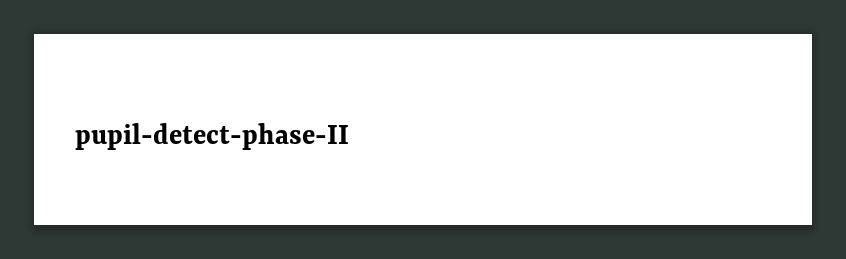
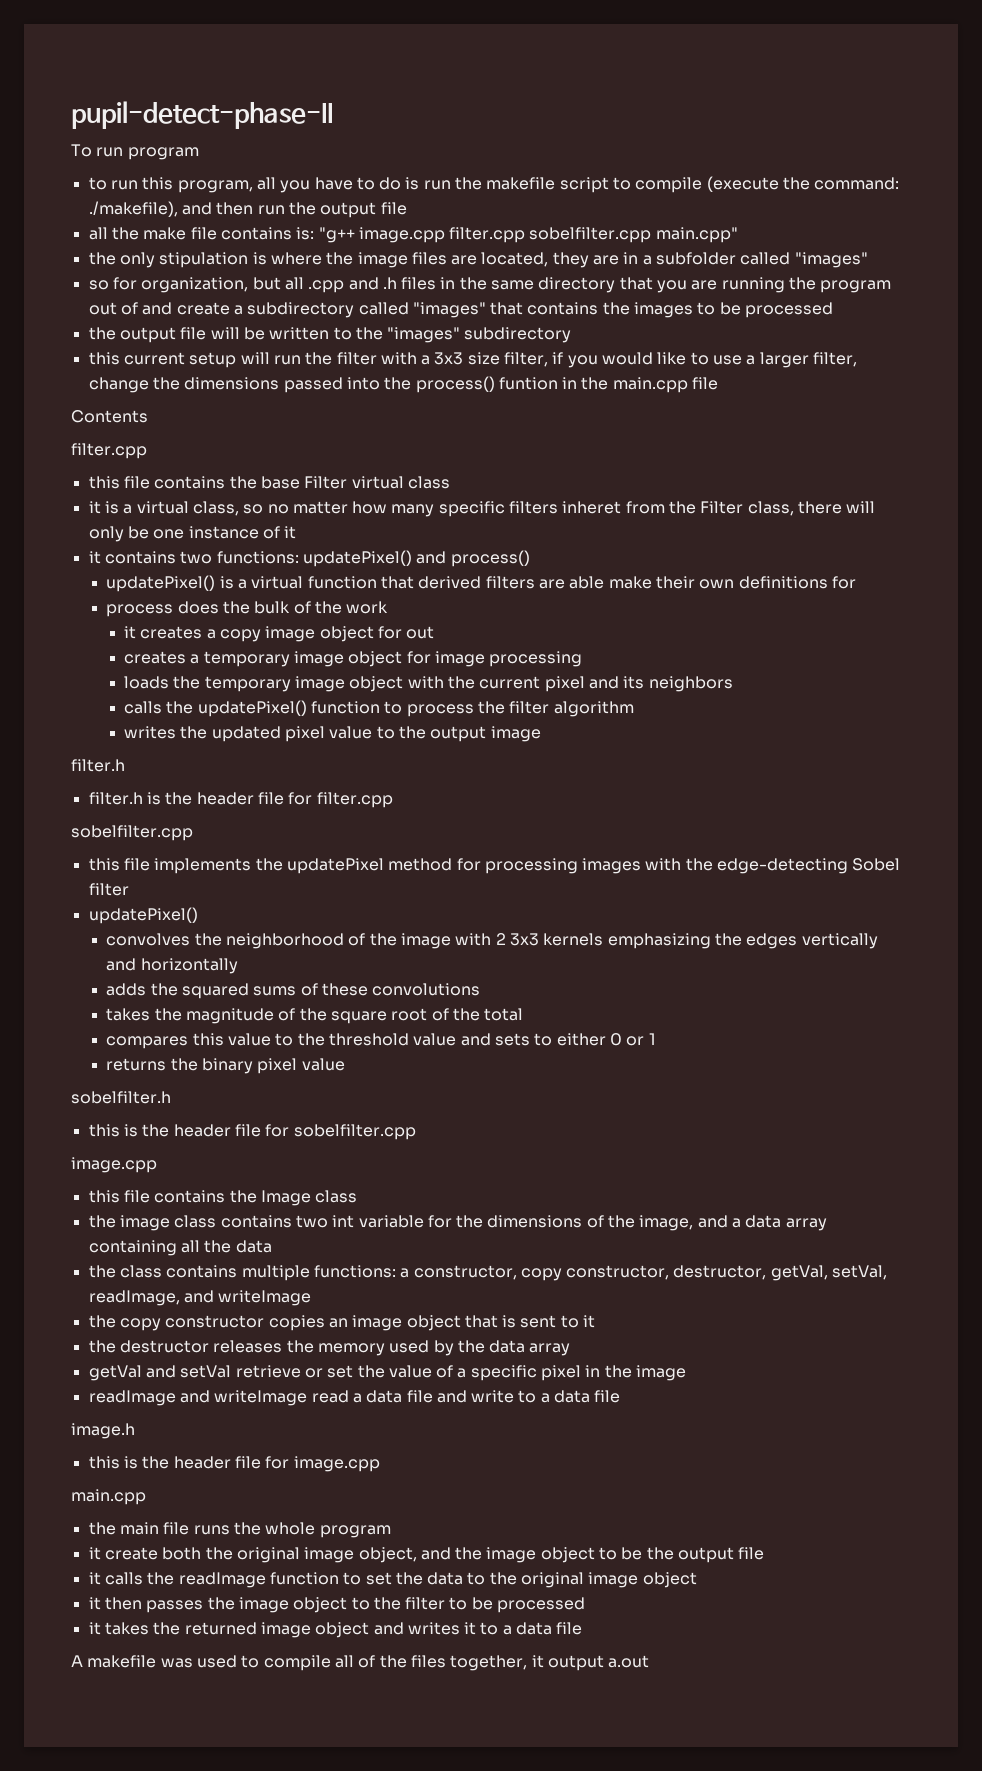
+ To run program
+ to run this program, all you have to do is run the makefile script to compile (execute the command: ./makefile), and then run the output file
+ all the make file contains is: "g++ image.cpp filter.cpp sobelfilter.cpp main.cpp"
+ the only stipulation is where the image files are located, they are in a subfolder called "images"
+ so for organization, but all .cpp and .h files in the same directory that you are running the program out of and create a subdirectory called "images" that contains the images to be processed
+ the output file will be written to the "images" subdirectory
+ this current setup will run the filter with a 3x3 size filter, if you would like to use a larger filter, change the dimensions passed into the process() funtion in the main.cpp file
+ Contents
+ filter.cpp
+ this file contains the base Filter virtual class
+ it is a virtual class, so no matter how many specific filters inheret from the Filter class, there will only be one instance of it
+ it contains two functions: updatePixel() and process()
+ updatePixel() is a virtual function that derived filters are able make their own definitions for
+ process does the bulk of the work
+ it creates a copy image object for out
+ creates a temporary image object for image processing
+ loads the temporary image object with the current pixel and its neighbors
+ calls the updatePixel() function to process the filter algorithm
+ writes the updated pixel value to the output image
+ filter.h
+ filter.h is the header file for filter.cpp
+ sobelfilter.cpp
+ this file implements the updatePixel method for processing images with the edge-detecting Sobel filter
+ updatePixel()
+ convolves the neighborhood of the image with 2 3x3 kernels emphasizing the edges vertically and horizontally
+ adds the squared sums of these convolutions
+ takes the magnitude of the square root of the total
+ compares this value to the threshold value and sets to either 0 or 1
+ returns the binary pixel value
+ sobelfilter.h
+ this is the header file for sobelfilter.cpp
+ image.cpp
+ this file contains the Image class
+ the image class contains two int variable for the dimensions of the image, and a data array containing all the data
+ the class contains multiple functions: a constructor, copy constructor, destructor, getVal, setVal, readImage, and writeImage
+ the copy constructor copies an image object that is sent to it
+ the destructor releases the memory used by the data array
+ getVal and setVal retrieve or set the value of a specific pixel in the image
+ readImage and writeImage read a data file and write to a data file
+ image.h
+ this is the header file for image.cpp
+ main.cpp
+ the main file runs the whole program
+ it create both the original image object, and the image object to be the output file
+ it calls the readImage function to set the data to the original image object
+ it then passes the image object to the filter to be processed
+ it takes the returned image object and writes it to a data file
+ A makefile was used to compile all of the files together, it output a.out

